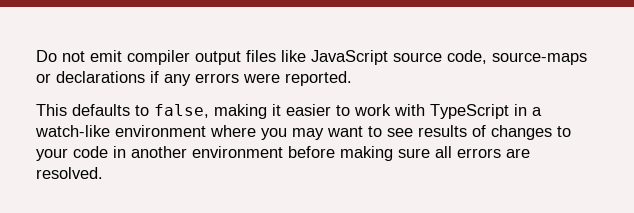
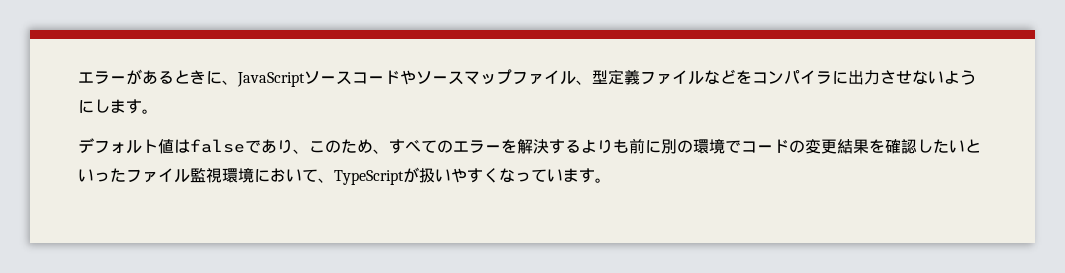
- Do not emit compiler output files like JavaScript source code, source-maps or declarations if any errors were reported.
- This defaults to false, making it easier to work with TypeScript in a watch-like environment where you may want to see results of changes to your code in another environment before making sure all errors are resolved.
+ エラーがあるときに、JavaScriptソースコードやソースマップファイル、型定義ファイルなどをコンパイラに出力させないようにします。
+ デフォルト値はfalseであり、このため、すべてのエラーを解決するよりも前に別の環境でコードの変更結果を確認したいといったファイル監視環境において、TypeScriptが扱いやすくなっています。

